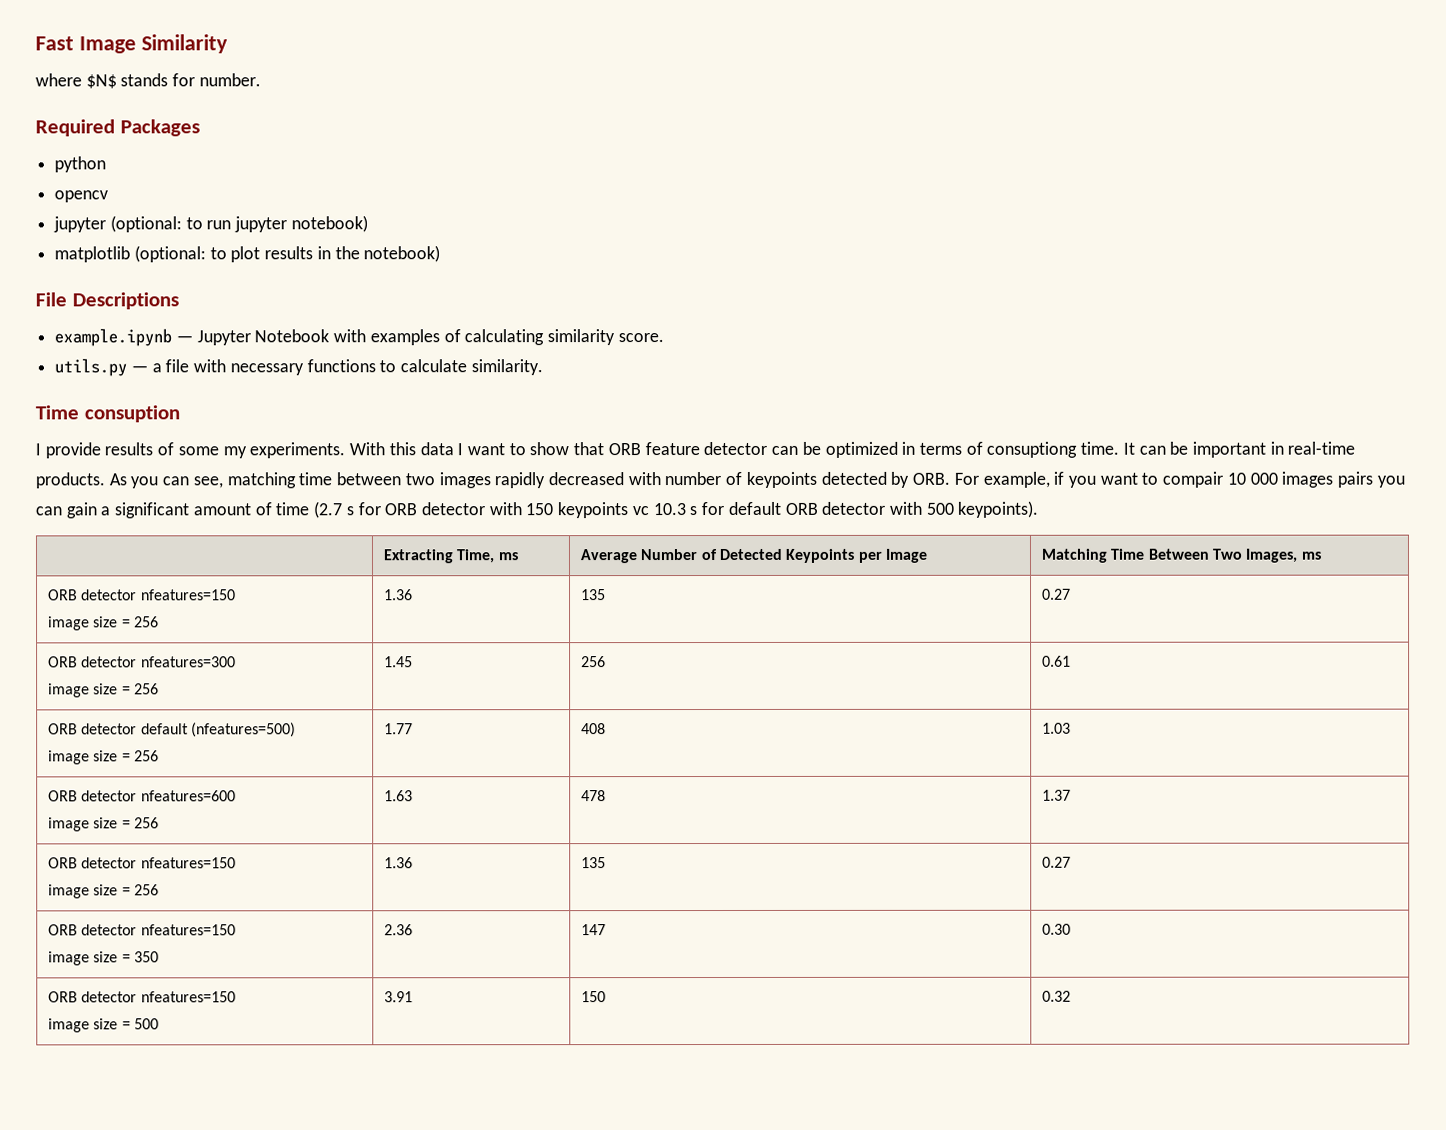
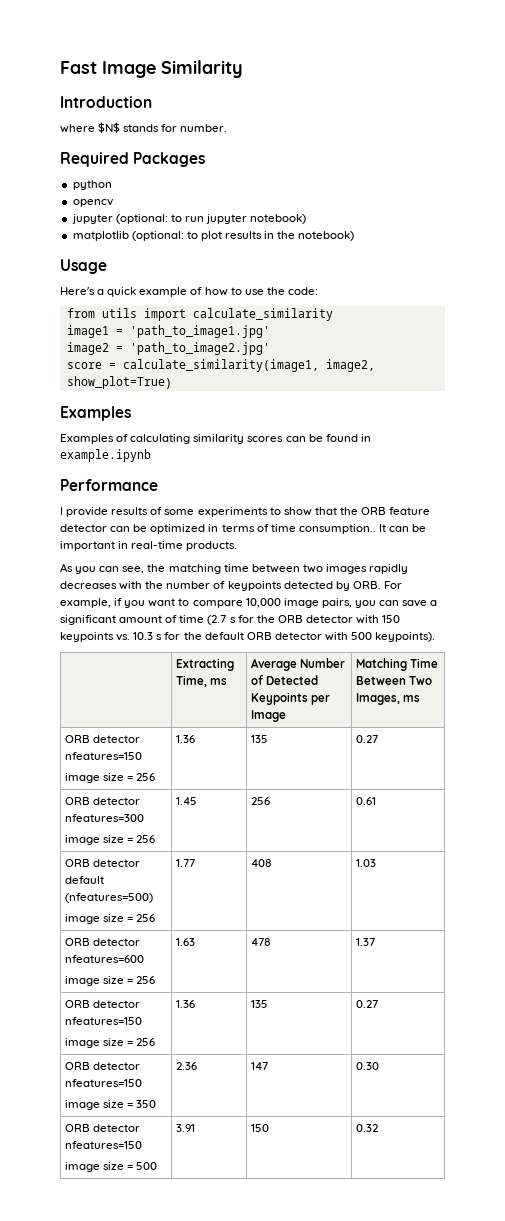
+ Introduction
- File Descriptions
- example.ipynb — Jupyter Notebook with examples of calculating similarity score.
- utils.py — a file with necessary functions to calculate similarity.
- Time consuption
+ Usage
+ Here's a quick example of how to use the code:
+ from utils import calculate_similarity
+ image1 = 'path_to_image1.jpg'
+ image2 = 'path_to_image2.jpg'
+ score = calculate_similarity(image1, image2, show_plot=True)
+ Examples
+ Examples of calculating similarity scores can be found in example.ipynb
+ Performance
- I provide results of some my experiments. With this data I want to show that ORB feature detector can be optimized in terms of consuptiong time.
+ I provide results of some experiments to show that the ORB feature detector can be optimized in terms of time consumption..
- It can be important in real-time products. As you can see, matching time between two images rapidly decreased with number of keypoints detected by ORB. For example, if you want to compair 10 000 images pairs you can gain a significant amount of time (2.7 s for ORB detector with 150 keypoints vc 10.3 s for default ORB detector with 500 keypoints).
+ It can be important in real-time products.
+ As you can see, the matching time between two images rapidly decreases with the number of keypoints detected by ORB. For example, if you want to compare 10,000 image pairs, you can save a significant amount of time (2.7 s for the ORB detector with 150 keypoints vs. 10.3 s for the default ORB detector with 500 keypoints).

